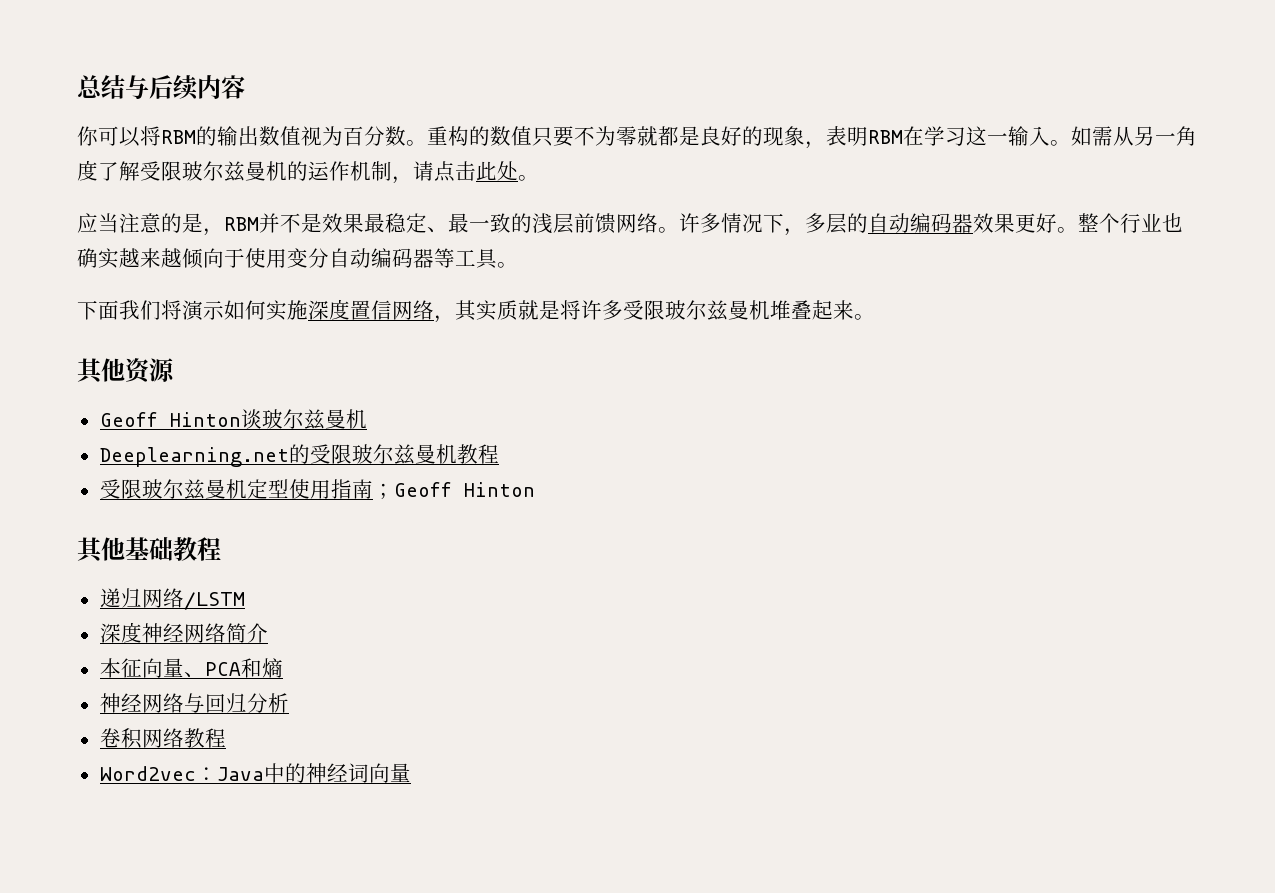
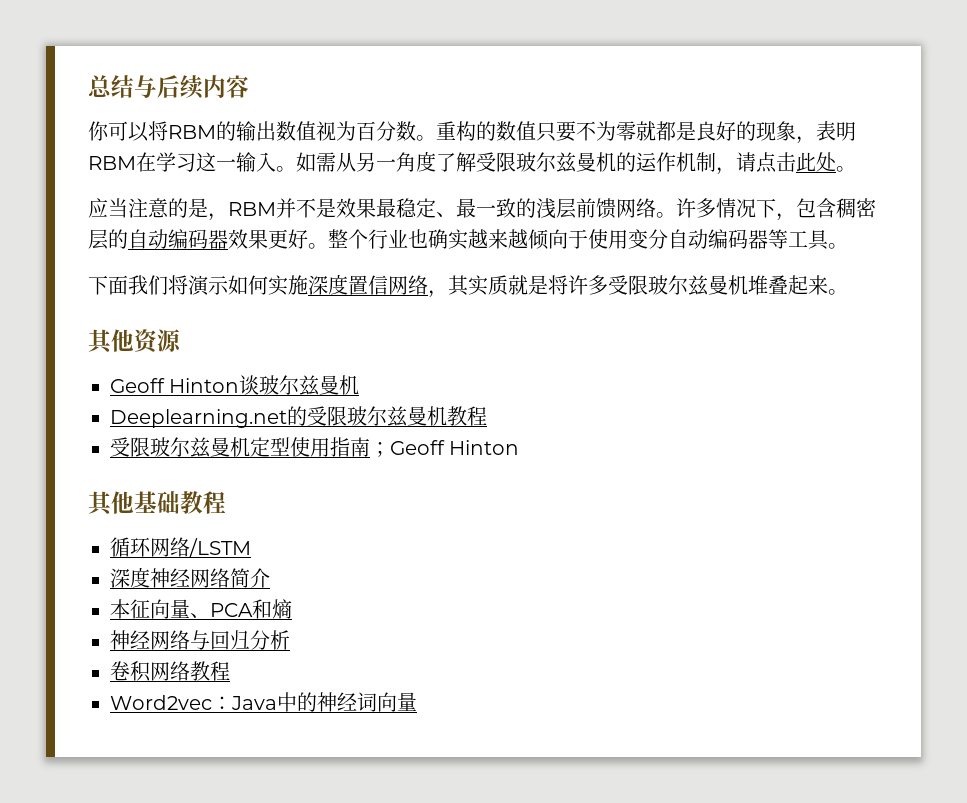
- 许多情况下，多层的自动编码器效果更好。
+ 许多情况下，包含稠密层的自动编码器效果更好。
- 递归网络/LSTM
+ 循环网络/LSTM

